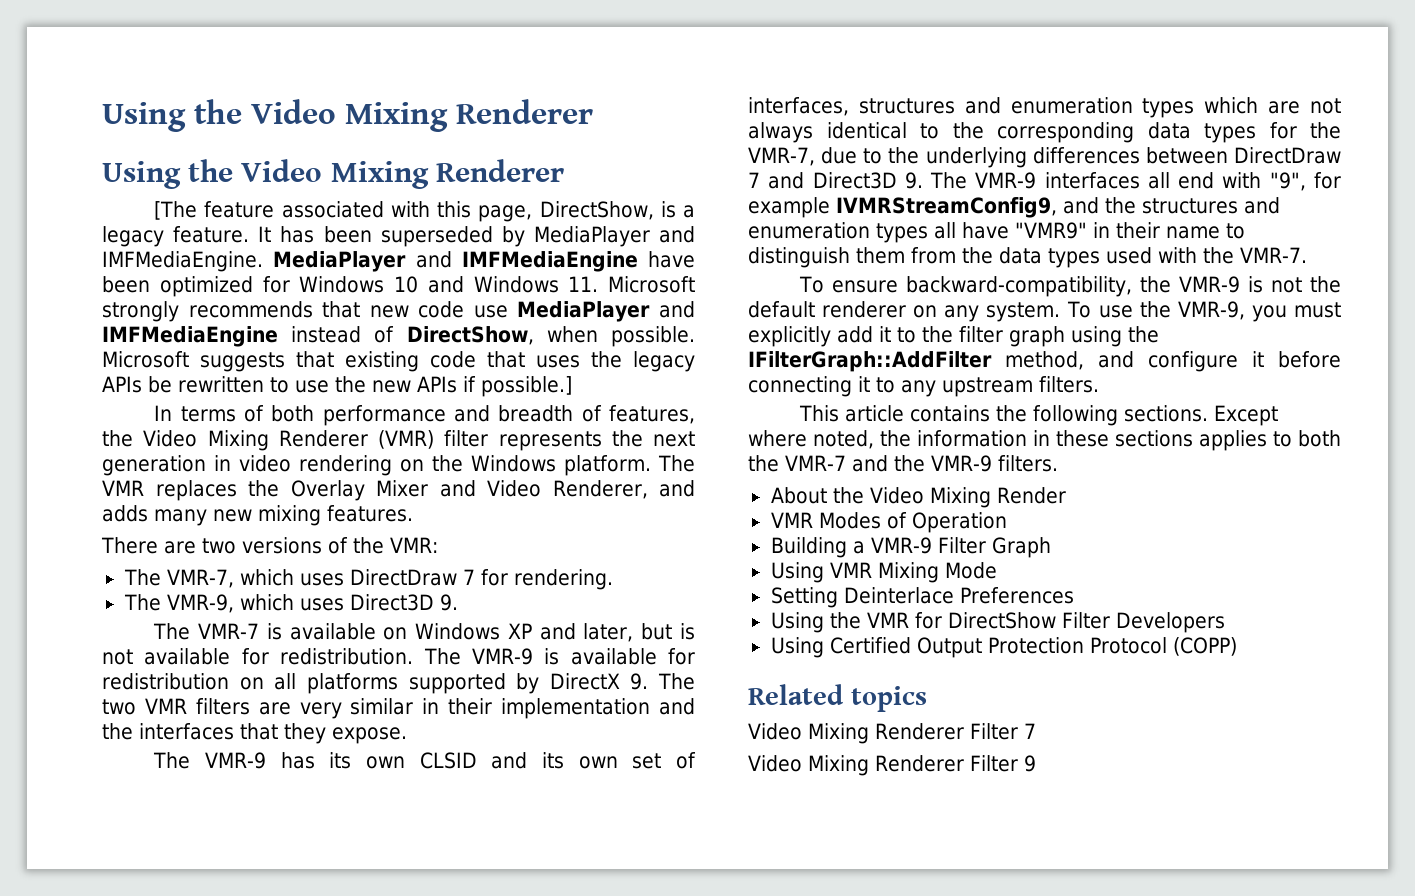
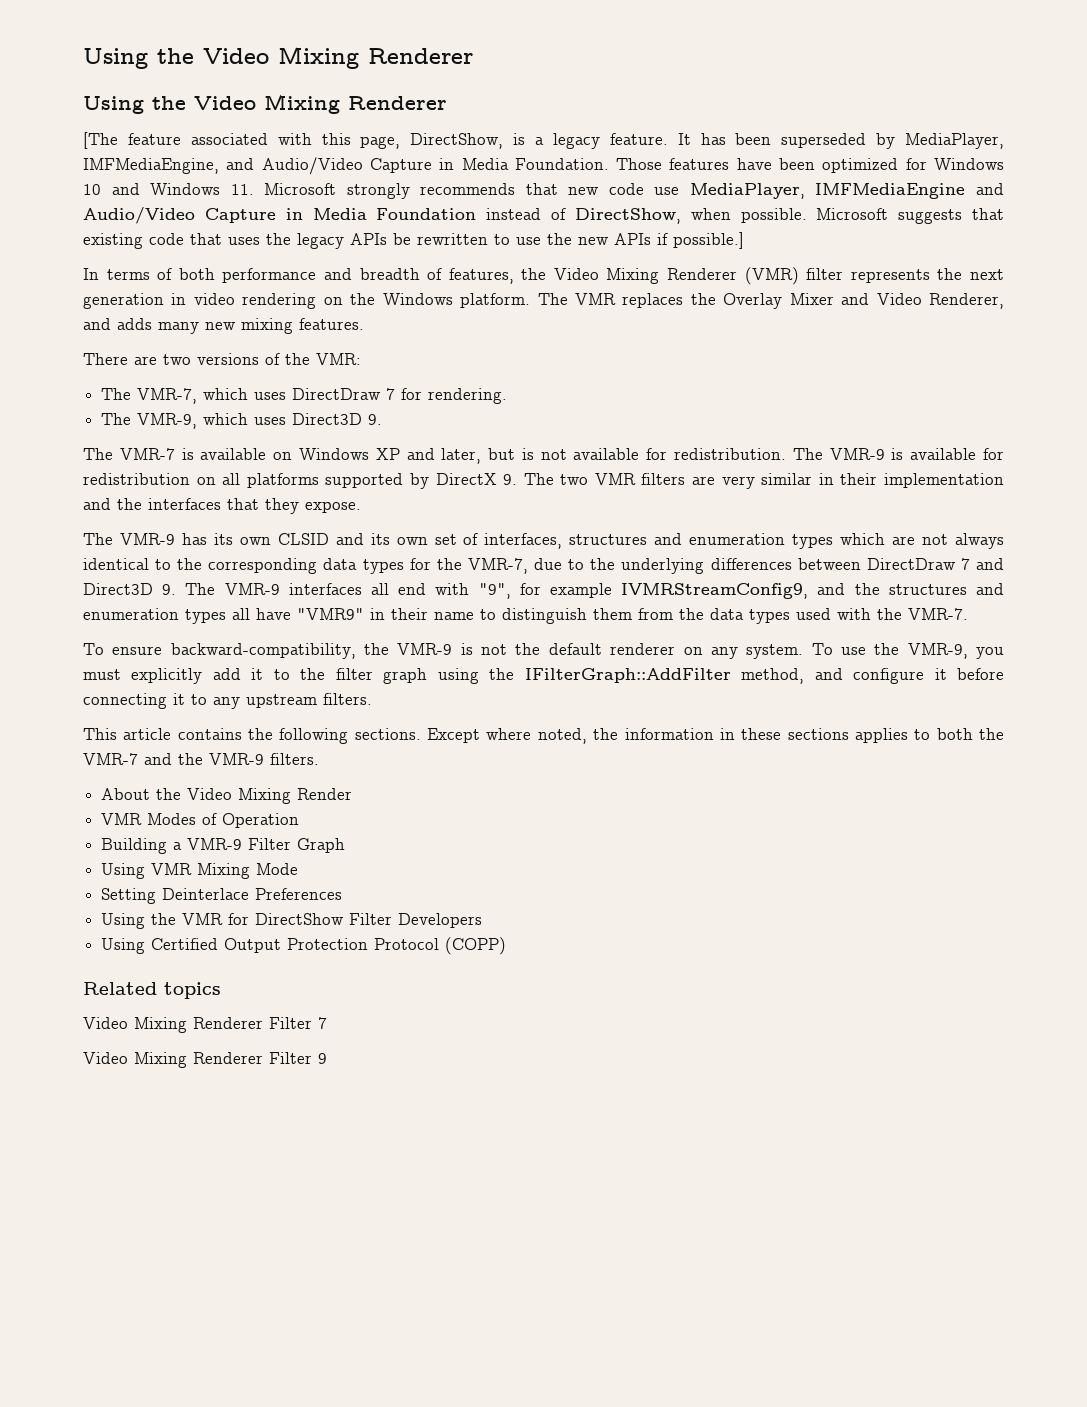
- It has been superseded by MediaPlayer and IMFMediaEngine. MediaPlayer and IMFMediaEngine have been optimized for Windows 10 and Windows 11. Microsoft strongly recommends that new code use MediaPlayer and IMFMediaEngine instead of DirectShow, when possible.
+ It has been superseded by MediaPlayer, IMFMediaEngine, and Audio/Video Capture in Media Foundation. Those features have been optimized for Windows 10 and Windows 11. Microsoft strongly recommends that new code use MediaPlayer, IMFMediaEngine and Audio/Video Capture in Media Foundation instead of DirectShow, when possible.

